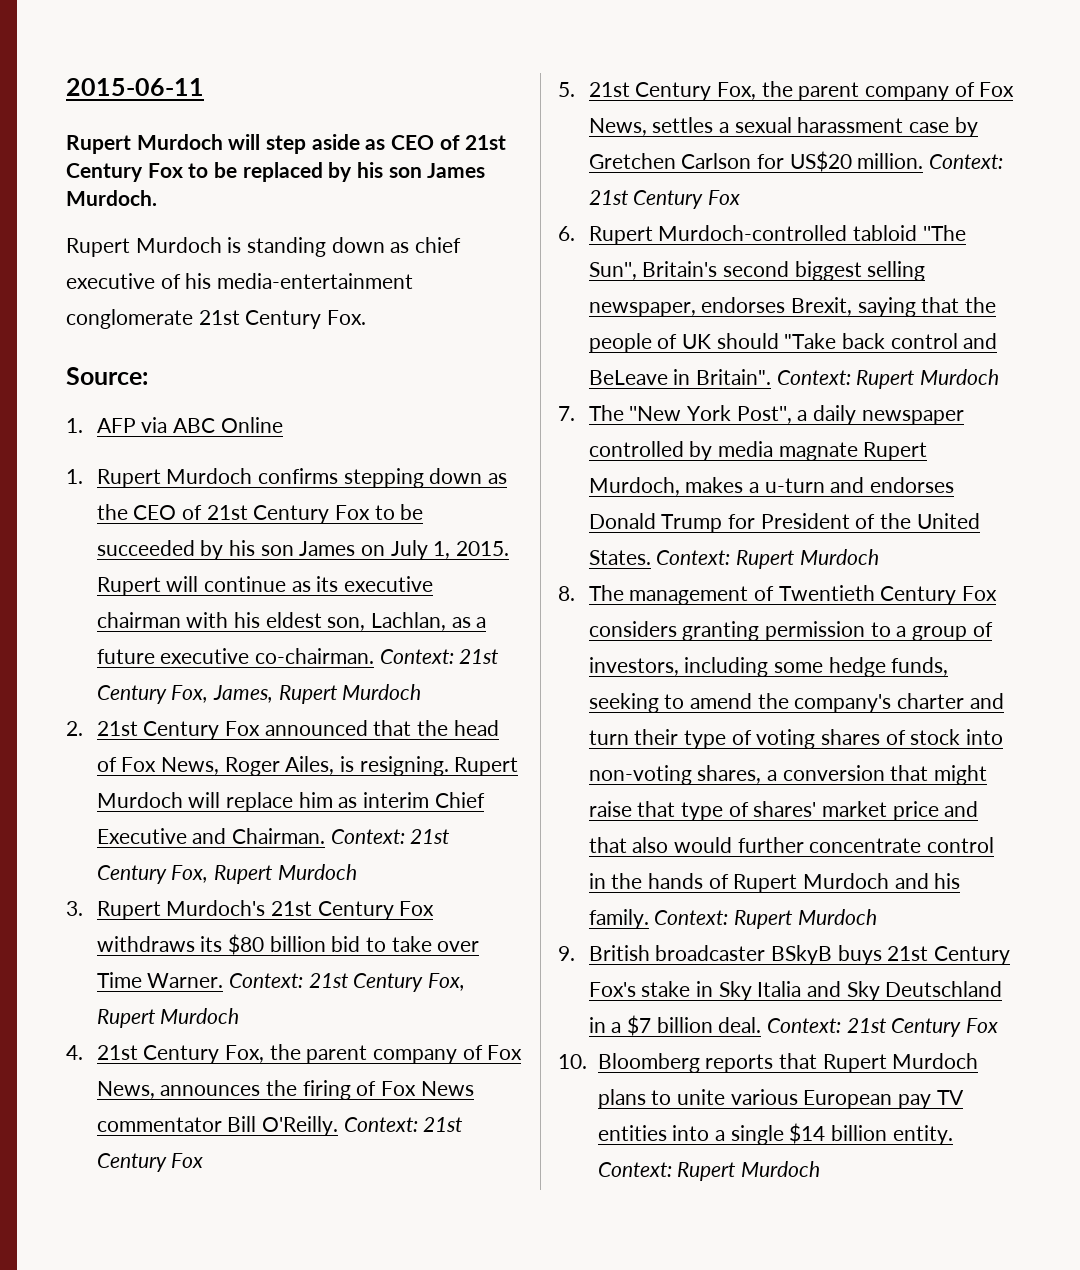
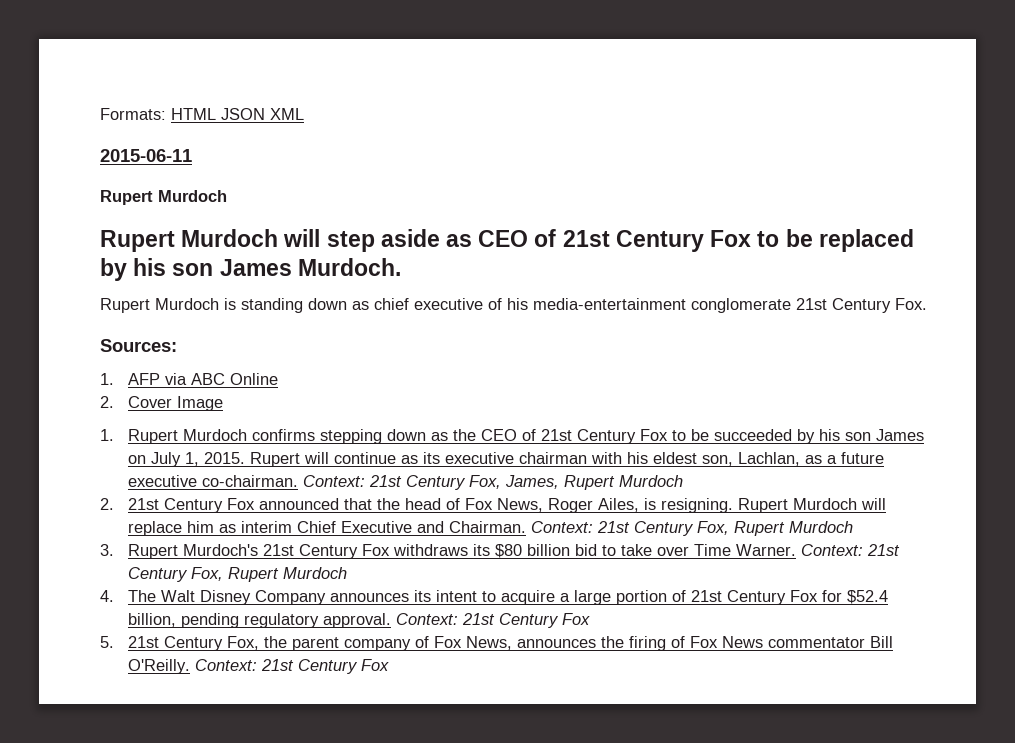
+ Formats: HTML JSON XML
  2015-06-11
+ Rupert Murdoch
- Source:
+ Sources:
+ 2. Cover Image
- 4. 21st Century Fox, the parent company of Fox News, announces the firing of Fox News commentator Bill O'Reilly.
+ 4. The Walt Disney Company announces its intent to acquire a large portion of 21st Century Fox for $52.4 billion, pending regulatory approval. Context: 21st Century Fox
+ 5. 21st Century Fox, the parent company of Fox News, announces the firing of Fox News commentator Bill O'Reilly.
- 5. 21st Century Fox, the parent company of Fox News, settles a sexual harassment case by Gretchen Carlson for US$20 million. Context: 21st Century Fox
- 6. Rupert Murdoch-controlled tabloid ''The Sun'', Britain's second biggest selling newspaper, endorses Brexit, saying that the people of UK should "Take back control and BeLeave in Britain". Context: Rupert Murdoch
- 7. The ''New York Post'', a daily newspaper controlled by media magnate Rupert Murdoch, makes a u-turn and endorses Donald Trump for President of the United States. Context: Rupert Murdoch
- 8. The management of Twentieth Century Fox considers granting permission to a group of investors, including some hedge funds, seeking to amend the company's charter and turn their type of voting shares of stock into non-voting shares, a conversion that might raise that type of shares' market price and that also would further concentrate control in the hands of Rupert Murdoch and his family. Context: Rupert Murdoch
- 9. British broadcaster BSkyB buys 21st Century Fox's stake in Sky Italia and Sky Deutschland in a $7 billion deal. Context: 21st Century Fox
- 10. Bloomberg reports that Rupert Murdoch plans to unite various European pay TV entities into a single $14 billion entity. Context: Rupert Murdoch

